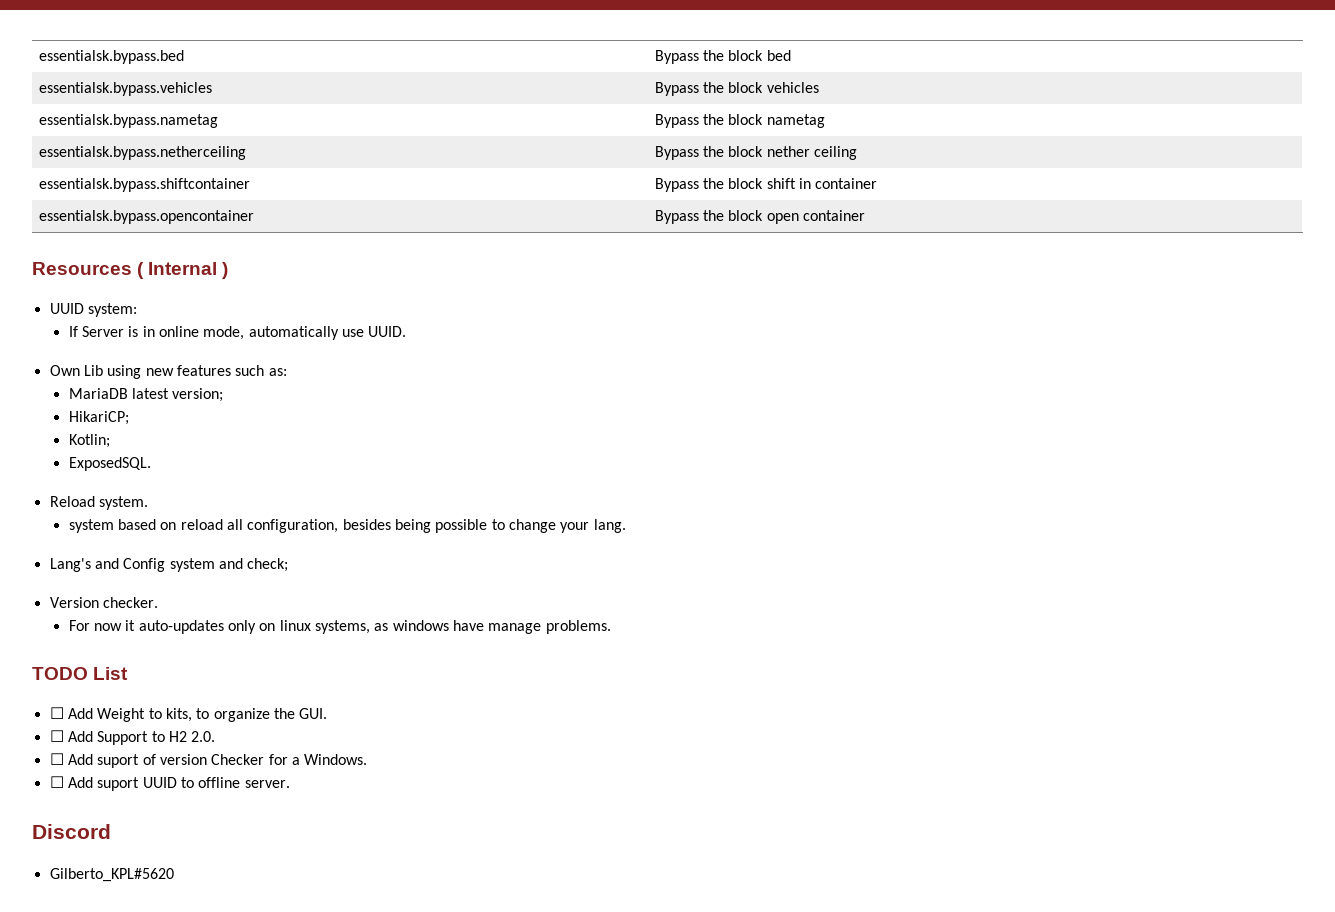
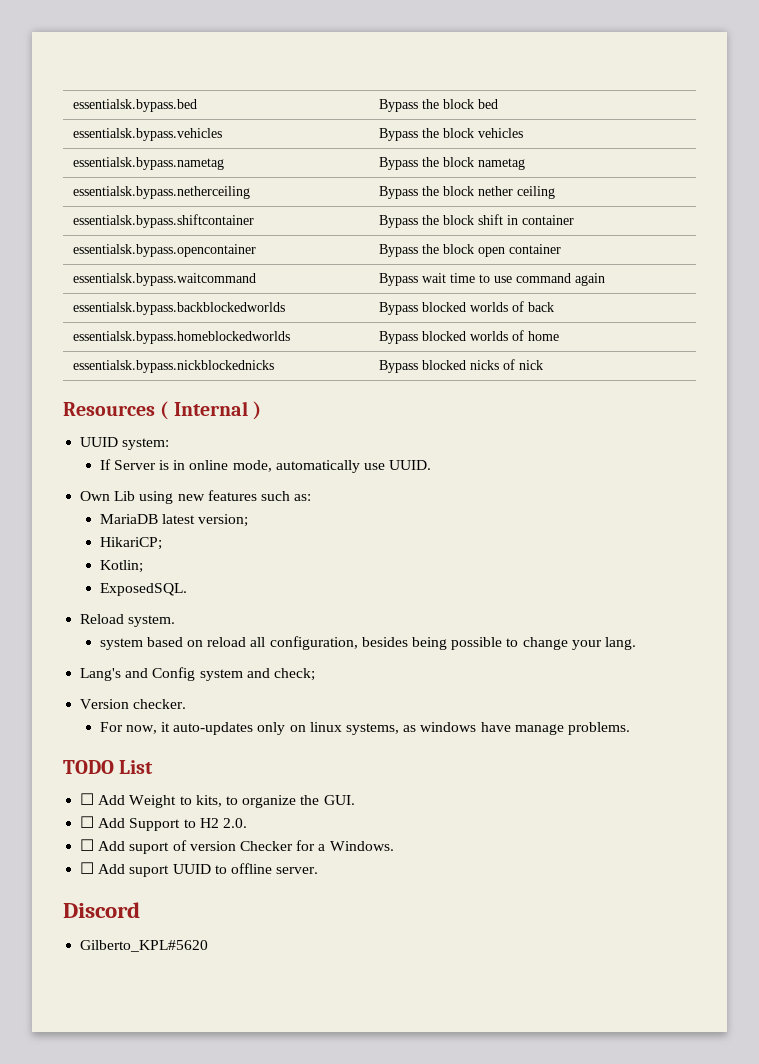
+ essentialsk.bypass.waitcommand | Bypass wait time to use command again
+ essentialsk.bypass.backblockedworlds | Bypass blocked worlds of back
+ essentialsk.bypass.homeblockedworlds | Bypass blocked worlds of home
+ essentialsk.bypass.nickblockednicks | Bypass blocked nicks of nick
- For now it auto-updates only on linux systems, as windows have manage problems.
+ For now, it auto-updates only on linux systems, as windows have manage problems.

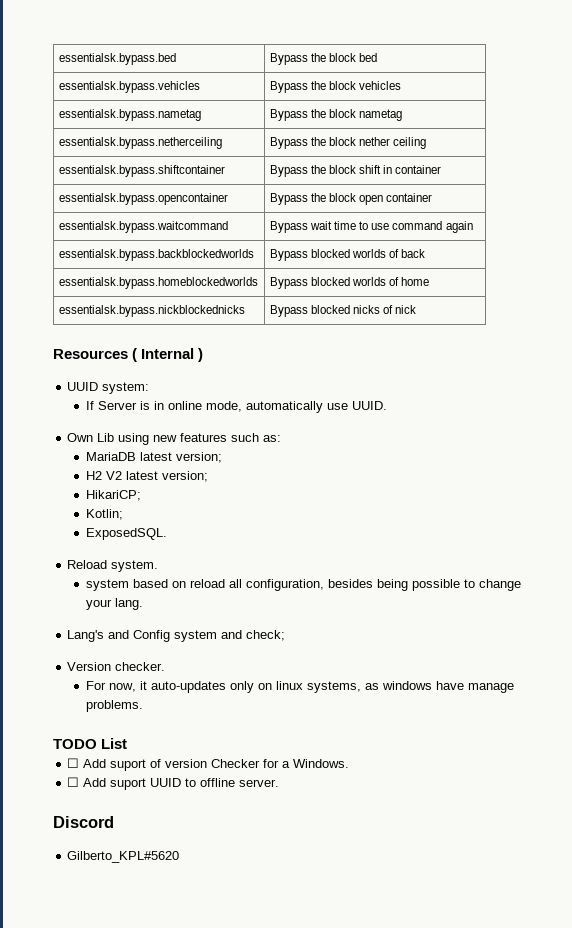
+ H2 V2 latest version;
- ☐ Add Weight to kits, to organize the GUI.
- ☐ Add Support to H2 2.0.

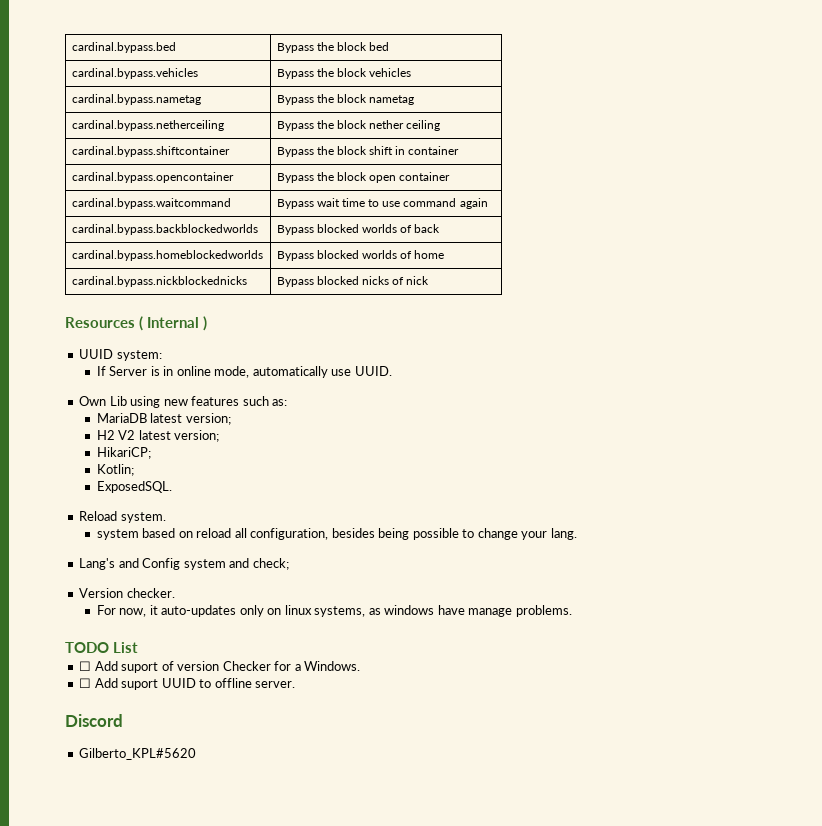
- essentialsk.bypass.bed | Bypass the block bed
+ cardinal.bypass.bed | Bypass the block bed
- essentialsk.bypass.vehicles | Bypass the block vehicles
+ cardinal.bypass.vehicles | Bypass the block vehicles
- essentialsk.bypass.nametag | Bypass the block nametag
+ cardinal.bypass.nametag | Bypass the block nametag
- essentialsk.bypass.netherceiling | Bypass the block nether ceiling
+ cardinal.bypass.netherceiling | Bypass the block nether ceiling
- essentialsk.bypass.shiftcontainer | Bypass the block shift in container
+ cardinal.bypass.shiftcontainer | Bypass the block shift in container
- essentialsk.bypass.opencontainer | Bypass the block open container
+ cardinal.bypass.opencontainer | Bypass the block open container
- essentialsk.bypass.waitcommand | Bypass wait time to use command again
+ cardinal.bypass.waitcommand | Bypass wait time to use command again
- essentialsk.bypass.backblockedworlds | Bypass blocked worlds of back
+ cardinal.bypass.backblockedworlds | Bypass blocked worlds of back
- essentialsk.bypass.homeblockedworlds | Bypass blocked worlds of home
+ cardinal.bypass.homeblockedworlds | Bypass blocked worlds of home
- essentialsk.bypass.nickblockednicks | Bypass blocked nicks of nick
+ cardinal.bypass.nickblockednicks | Bypass blocked nicks of nick

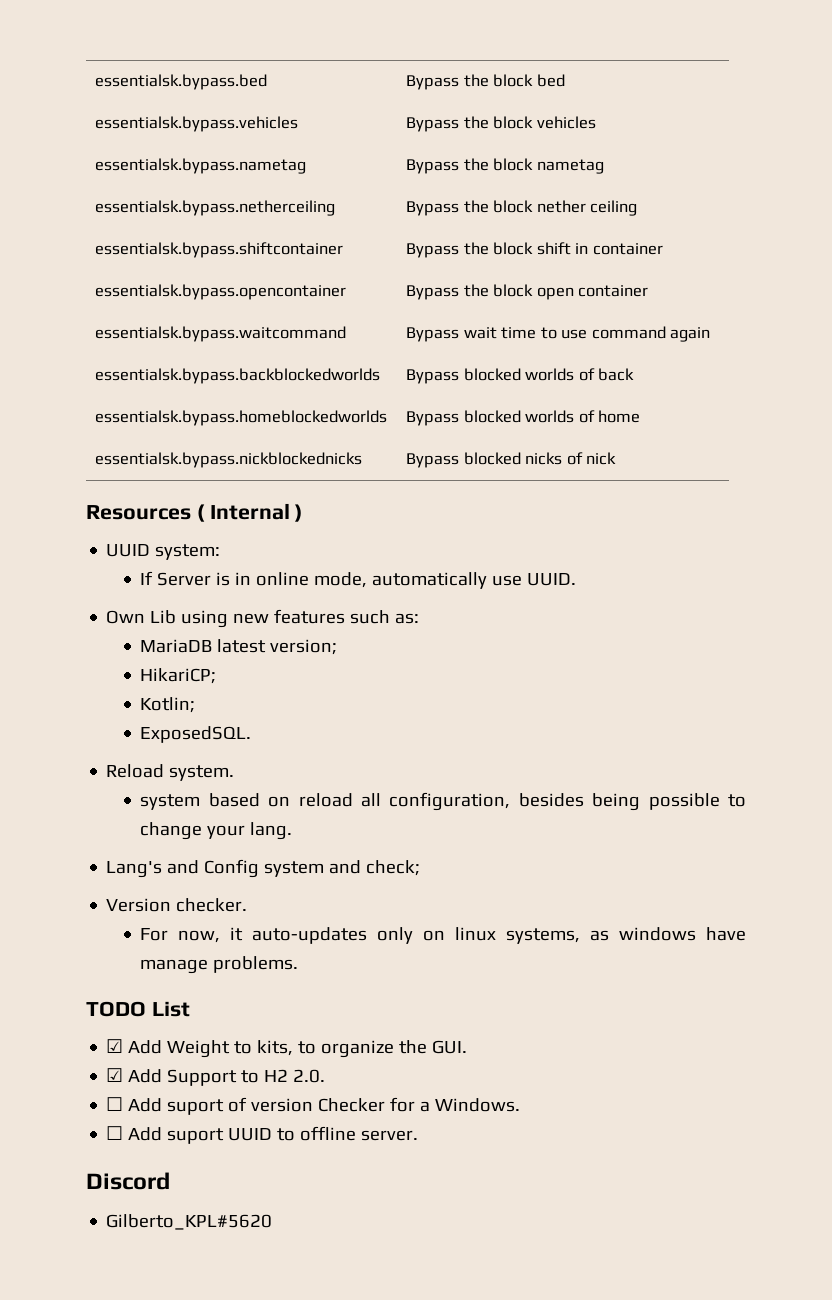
- cardinal.bypass.bed | Bypass the block bed
+ essentialsk.bypass.bed | Bypass the block bed
- cardinal.bypass.vehicles | Bypass the block vehicles
+ essentialsk.bypass.vehicles | Bypass the block vehicles
- cardinal.bypass.nametag | Bypass the block nametag
+ essentialsk.bypass.nametag | Bypass the block nametag
- cardinal.bypass.netherceiling | Bypass the block nether ceiling
+ essentialsk.bypass.netherceiling | Bypass the block nether ceiling
- cardinal.bypass.shiftcontainer | Bypass the block shift in container
+ essentialsk.bypass.shiftcontainer | Bypass the block shift in container
- cardinal.bypass.opencontainer | Bypass the block open container
+ essentialsk.bypass.opencontainer | Bypass the block open container
- cardinal.bypass.waitcommand | Bypass wait time to use command again
+ essentialsk.bypass.waitcommand | Bypass wait time to use command again
- cardinal.bypass.backblockedworlds | Bypass blocked worlds of back
+ essentialsk.bypass.backblockedworlds | Bypass blocked worlds of back
- cardinal.bypass.homeblockedworlds | Bypass blocked worlds of home
+ essentialsk.bypass.homeblockedworlds | Bypass blocked worlds of home
- cardinal.bypass.nickblockednicks | Bypass blocked nicks of nick
+ essentialsk.bypass.nickblockednicks | Bypass blocked nicks of nick
- H2 V2 latest version;
+ ☑ Add Weight to kits, to organize the GUI.
+ ☑ Add Support to H2 2.0.

